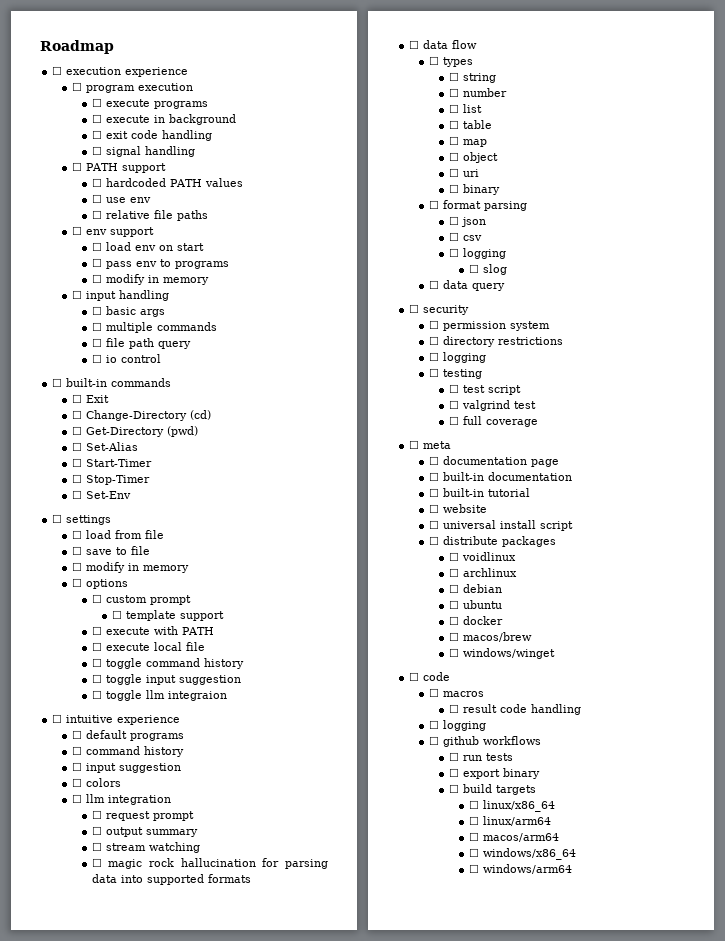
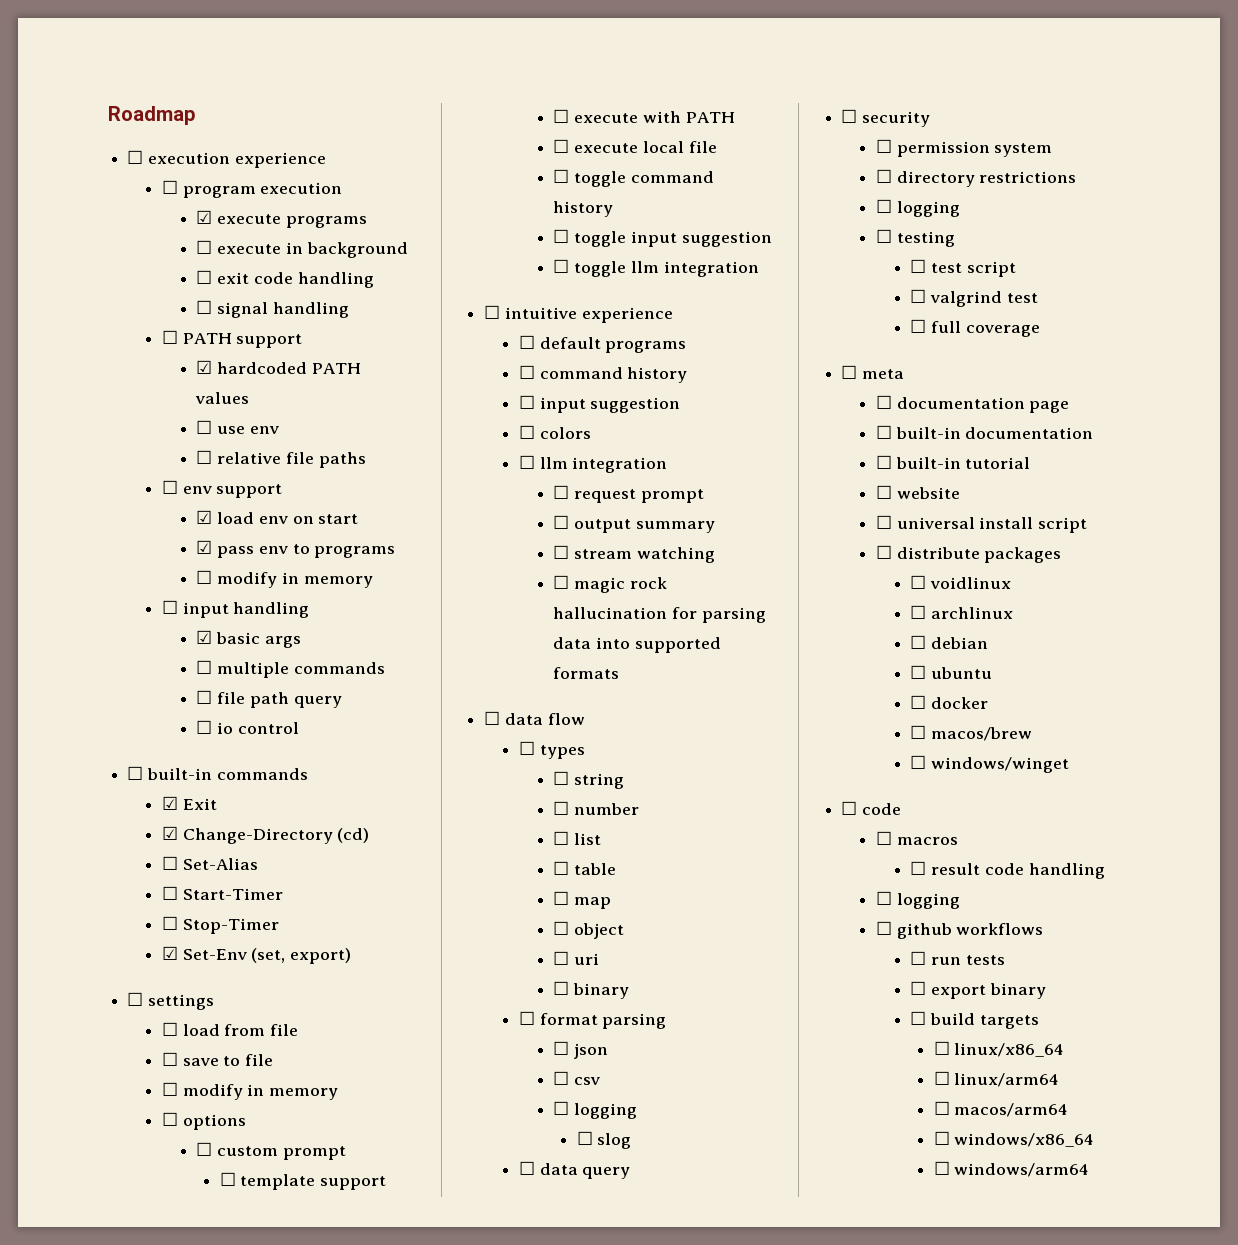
- ☐ execute programs
+ ☑ execute programs
- ☐ hardcoded PATH values
+ ☑ hardcoded PATH values
- ☐ load env on start
+ ☑ load env on start
- ☐ pass env to programs
+ ☑ pass env to programs
- ☐ basic args
+ ☑ basic args
- ☐ Exit
+ ☑ Exit
- ☐ Change-Directory (cd)
+ ☑ Change-Directory (cd)
- ☐ Get-Directory (pwd)
- ☐ Set-Env
+ ☑ Set-Env (set, export)
- ☐ toggle llm integraion
+ ☐ toggle llm integration

